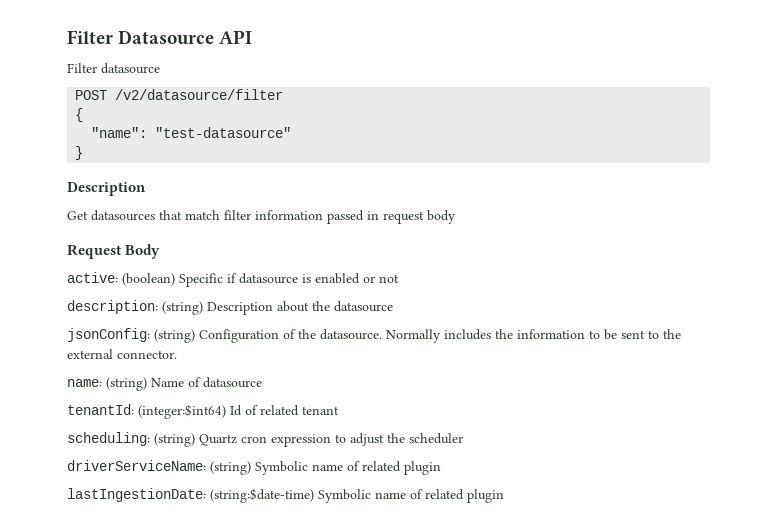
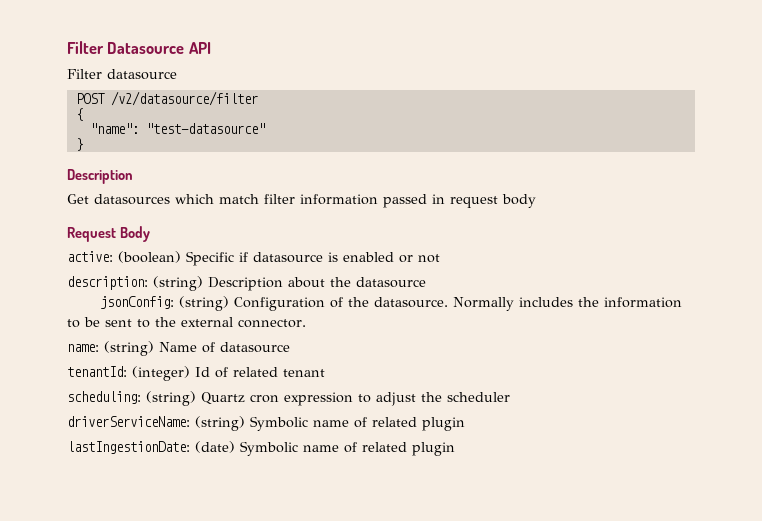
- Get datasources that match filter information passed in request body
+ Get datasources which match filter information passed in request body
- tenantId: (integer:$int64) Id of related tenant
+ tenantId: (integer) Id of related tenant
- lastIngestionDate: (string:$date-time) Symbolic name of related plugin
+ lastIngestionDate: (date) Symbolic name of related plugin

